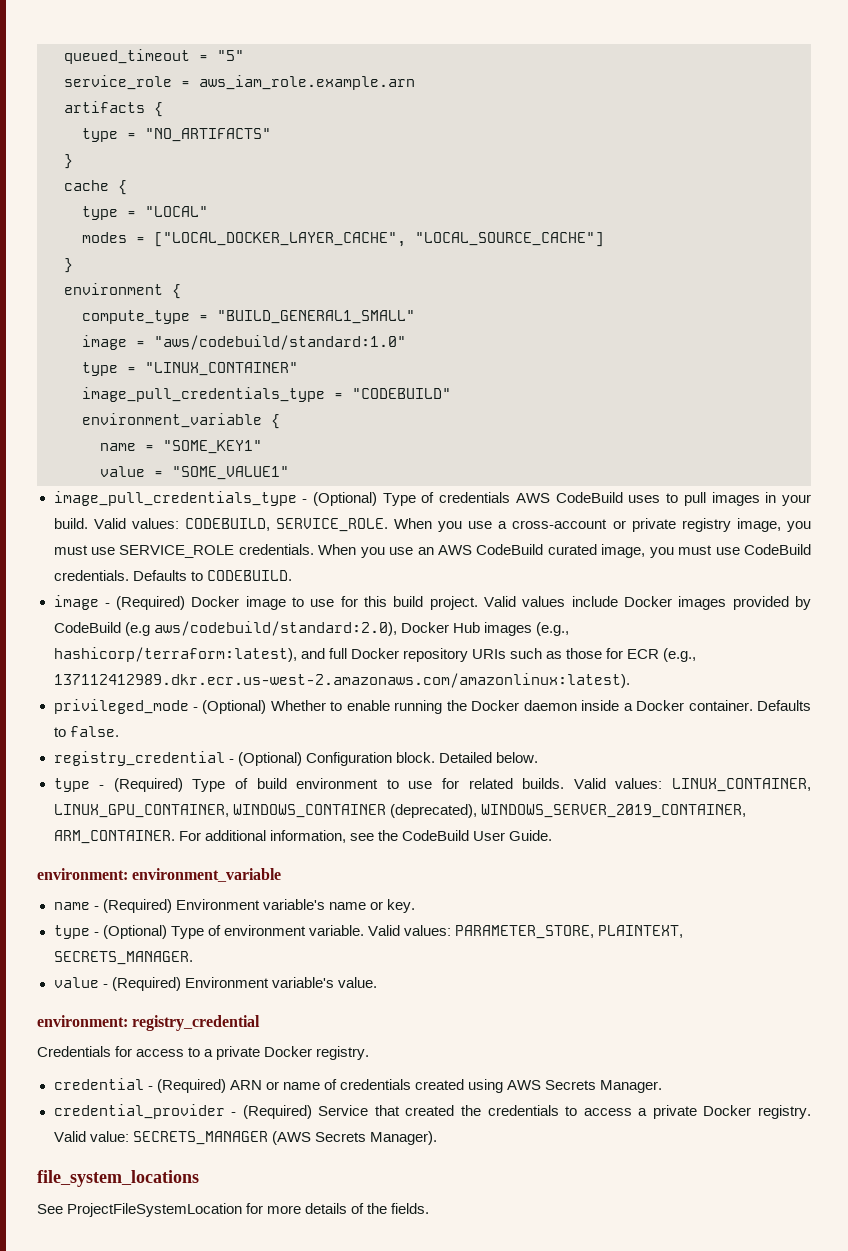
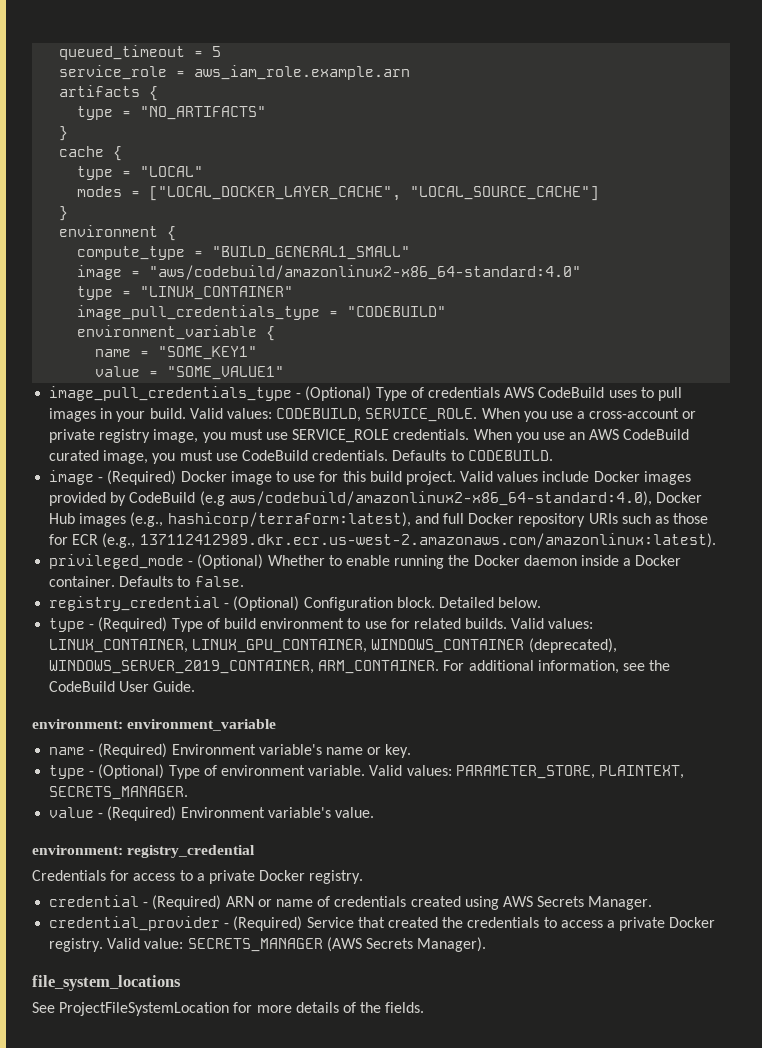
- queued_timeout = "5"
+ queued_timeout = 5
- image = "aws/codebuild/standard:1.0"
+ image = "aws/codebuild/amazonlinux2-x86_64-standard:4.0"
- Valid values include Docker images provided by CodeBuild (e.g aws/codebuild/standard:2.0), Docker Hub images (e.g., hashicorp/terraform:latest), and full Docker repository URIs such as those for ECR (e.g., 137112412989.dkr.ecr.us-west-2.amazonaws.com/amazonlinux:latest).
+ Valid values include Docker images provided by CodeBuild (e.g aws/codebuild/amazonlinux2-x86_64-standard:4.0), Docker Hub images (e.g., hashicorp/terraform:latest), and full Docker repository URIs such as those for ECR (e.g., 137112412989.dkr.ecr.us-west-2.amazonaws.com/amazonlinux:latest).

